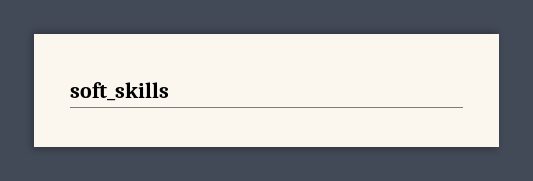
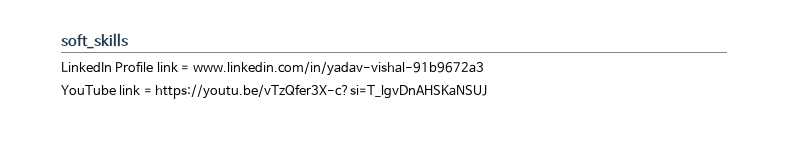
+ LinkedIn Profile link = www.linkedin.com/in/yadav-vishal-91b9672a3
+ YouTube link = https://youtu.be/vTzQfer3X-c?si=T_lgvDnAHSKaNSUJ

